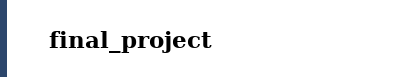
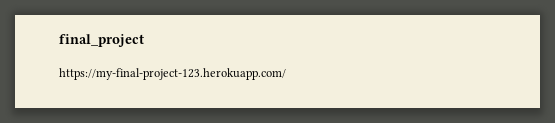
+ https://my-final-project-123.herokuapp.com/

